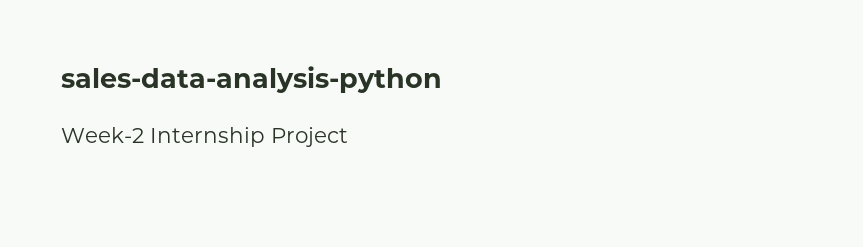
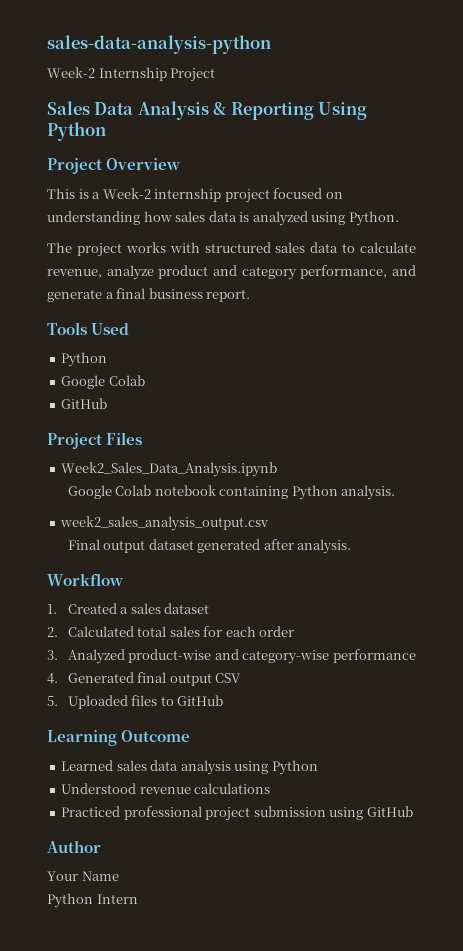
+ Sales Data Analysis & Reporting Using Python
+ Project Overview
+ This is a Week-2 internship project focused on understanding how sales data is analyzed using Python.
+ The project works with structured sales data to calculate revenue, analyze product and category performance, and generate a final business report.
+ Tools Used
+ Python
+ Google Colab
+ GitHub
+ Project Files
+ Week2_Sales_Data_Analysis.ipynb
+ Google Colab notebook containing Python analysis.
+ week2_sales_analysis_output.csv
+ Final output dataset generated after analysis.
+ Workflow
+ 1. Created a sales dataset
+ 2. Calculated total sales for each order
+ 3. Analyzed product-wise and category-wise performance
+ 4. Generated final output CSV
+ 5. Uploaded files to GitHub
+ Learning Outcome
+ Learned sales data analysis using Python
+ Understood revenue calculations
+ Practiced professional project submission using GitHub
+ Author
+ Your Name
+ Python Intern

